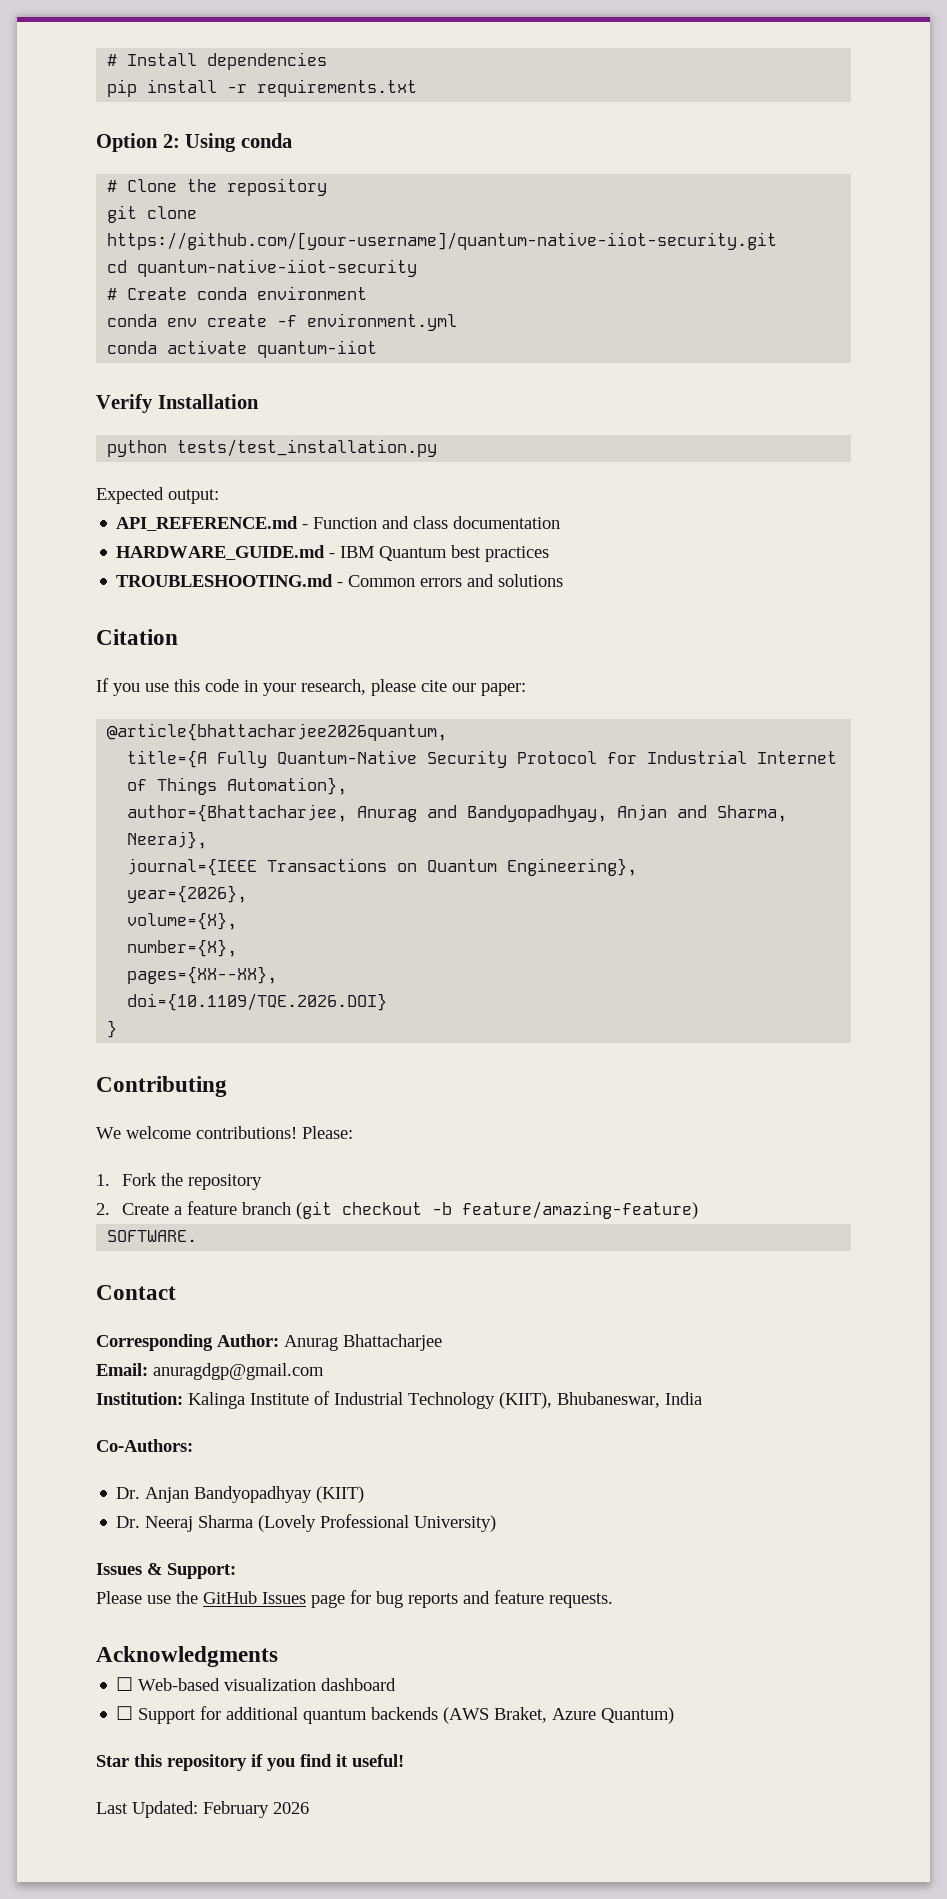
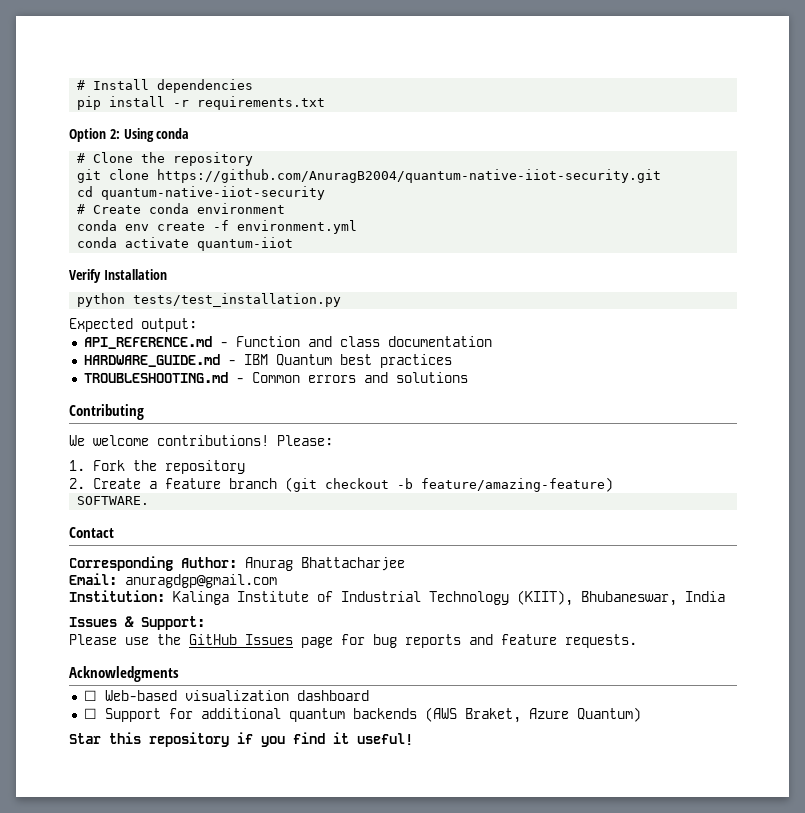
- git clone https://github.com/[your-username]/quantum-native-iiot-security.git
+ git clone https://github.com/AnuragB2004/quantum-native-iiot-security.git
- Citation
- If you use this code in your research, please cite our paper:
- @article{bhattacharjee2026quantum,
- title={A Fully Quantum-Native Security Protocol for Industrial Internet of Things Automation},
- author={Bhattacharjee, Anurag and Bandyopadhyay, Anjan and Sharma, Neeraj},
- journal={IEEE Transactions on Quantum Engineering},
- year={2026},
- volume={X},
- number={X},
- pages={XX--XX},
- doi={10.1109/TQE.2026.DOI}
- }
- Co-Authors:
- Dr. Anjan Bandyopadhyay (KIIT)
- Dr. Neeraj Sharma (Lovely Professional University)
- Last Updated: February 2026

